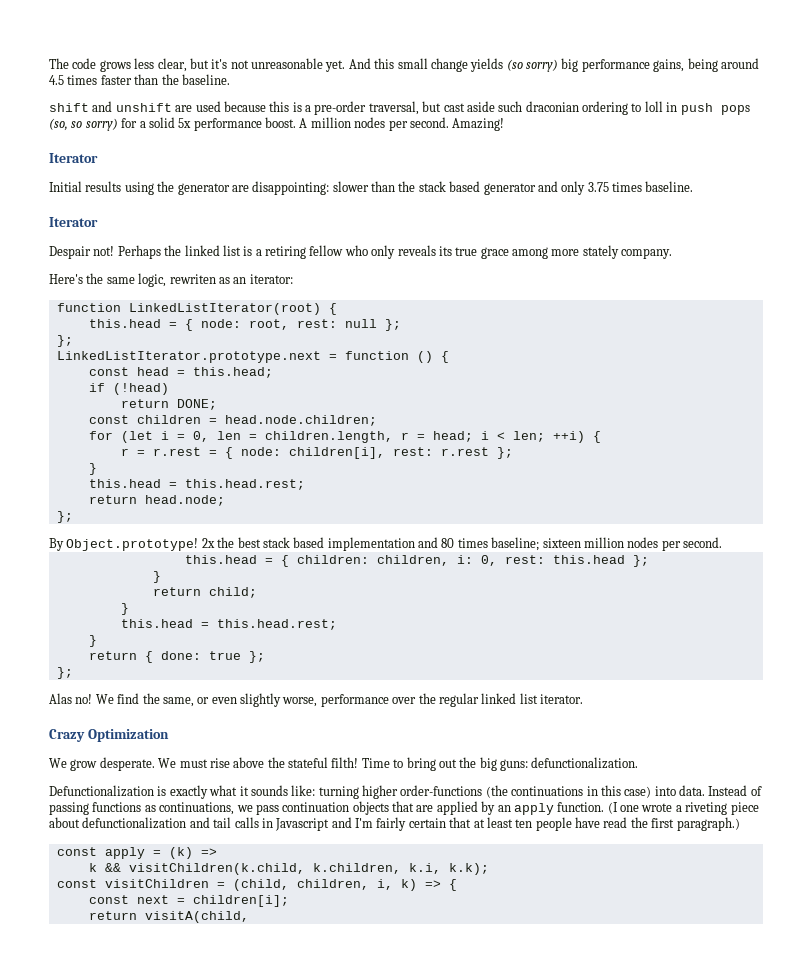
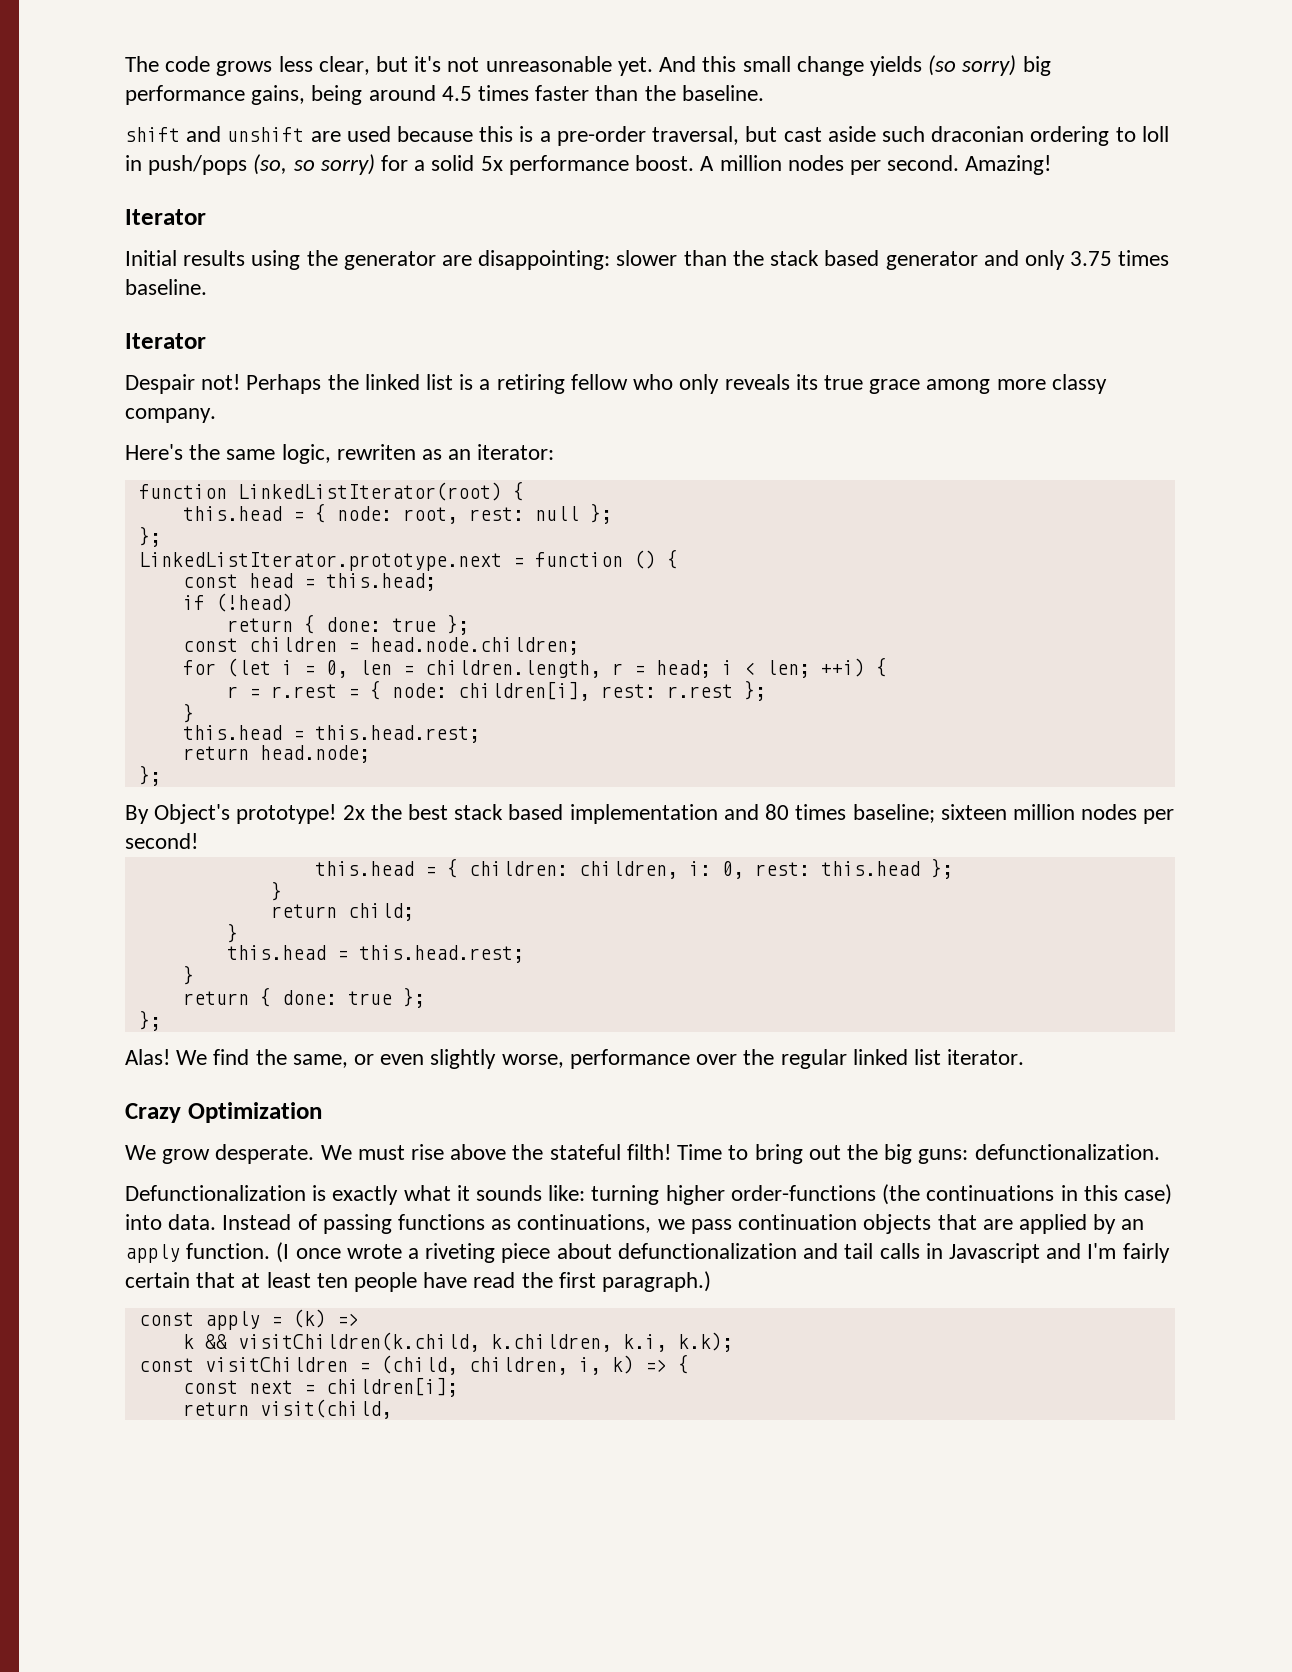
- shift and unshift are used because this is a pre-order traversal, but cast aside such draconian ordering to loll in push pops (so, so sorry) for a solid 5x performance boost.
+ shift and unshift are used because this is a pre-order traversal, but cast aside such draconian ordering to loll in push/pops (so, so sorry) for a solid 5x performance boost.
- Perhaps the linked list is a retiring fellow who only reveals its true grace among more stately company.
+ Perhaps the linked list is a retiring fellow who only reveals its true grace among more classy company.
  if (!head)
- return DONE;
+ return { done: true };
- By Object.prototype!
+ By Object's prototype!
- 2x the best stack based implementation and 80 times baseline; sixteen million nodes per second.
+ 2x the best stack based implementation and 80 times baseline; sixteen million nodes per second!
- Alas no!
+ Alas!
- (I one wrote a riveting piece about defunctionalization and tail calls in Javascript and I'm fairly certain that at least ten people have read the first paragraph.)
+ (I once wrote a riveting piece about defunctionalization and tail calls in Javascript and I'm fairly certain that at least ten people have read the first paragraph.)
- return visitA(child,
+ return visit(child,

